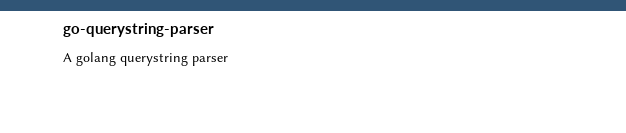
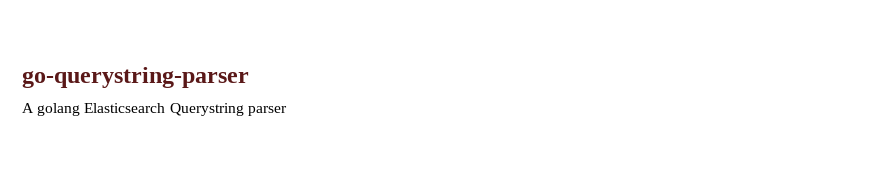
- A golang querystring parser
+ A golang Elasticsearch Querystring parser

